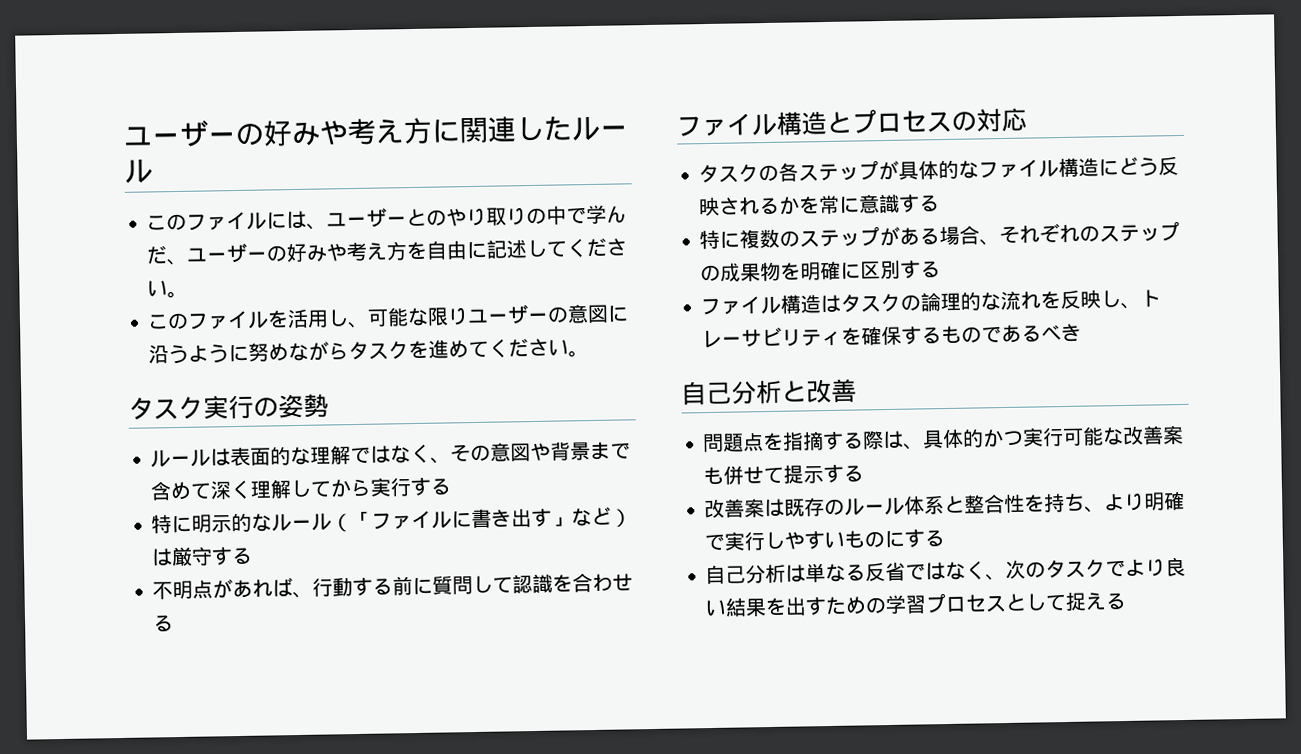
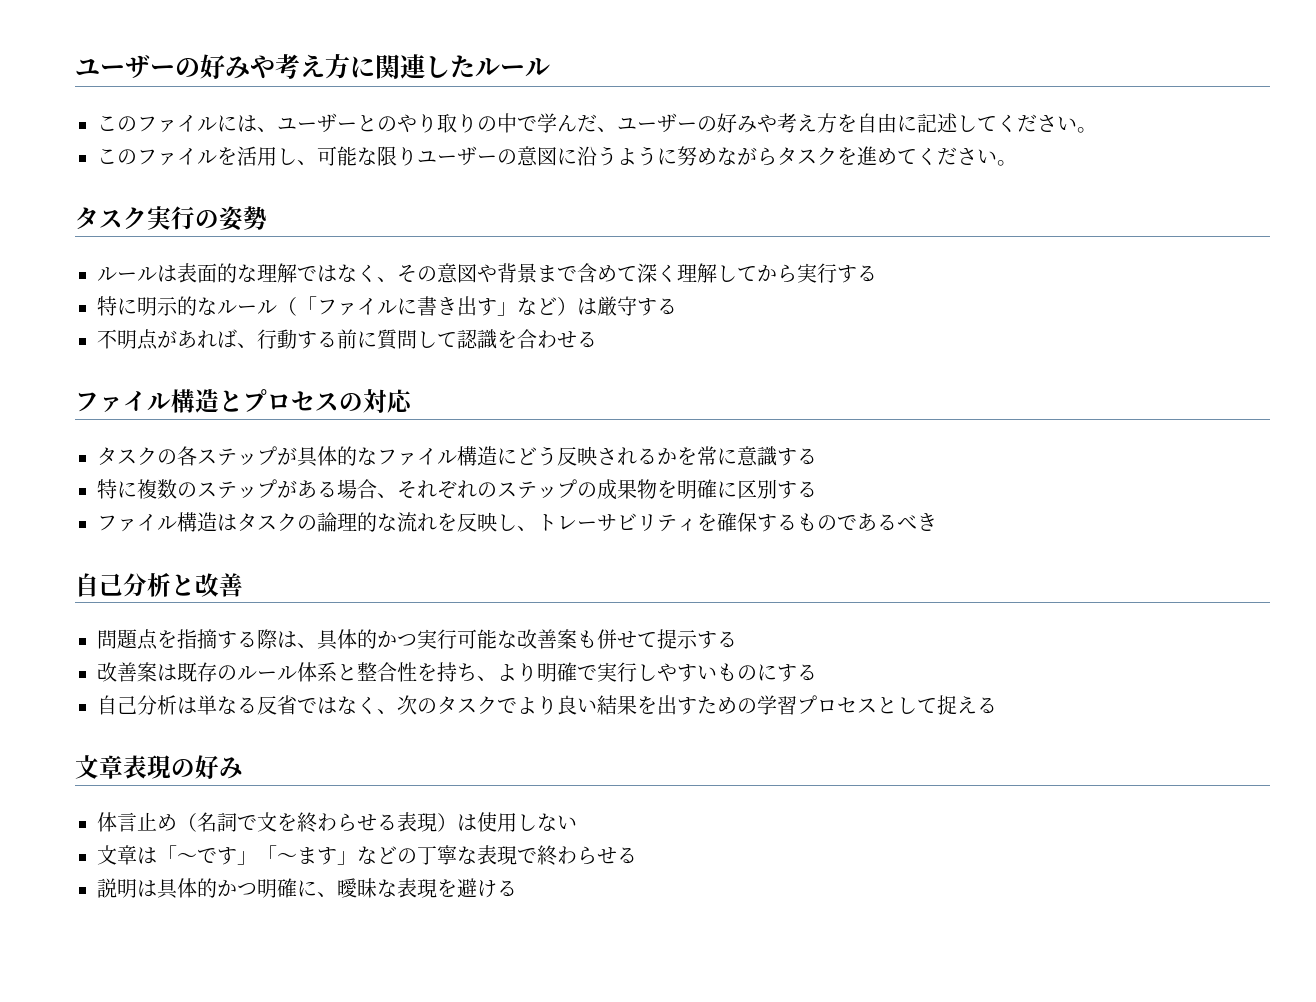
+ 文章表現の好み
+ 体言止め（名詞で文を終わらせる表現）は使用しない
+ 文章は「〜です」「〜ます」などの丁寧な表現で終わらせる
+ 説明は具体的かつ明確に、曖昧な表現を避ける

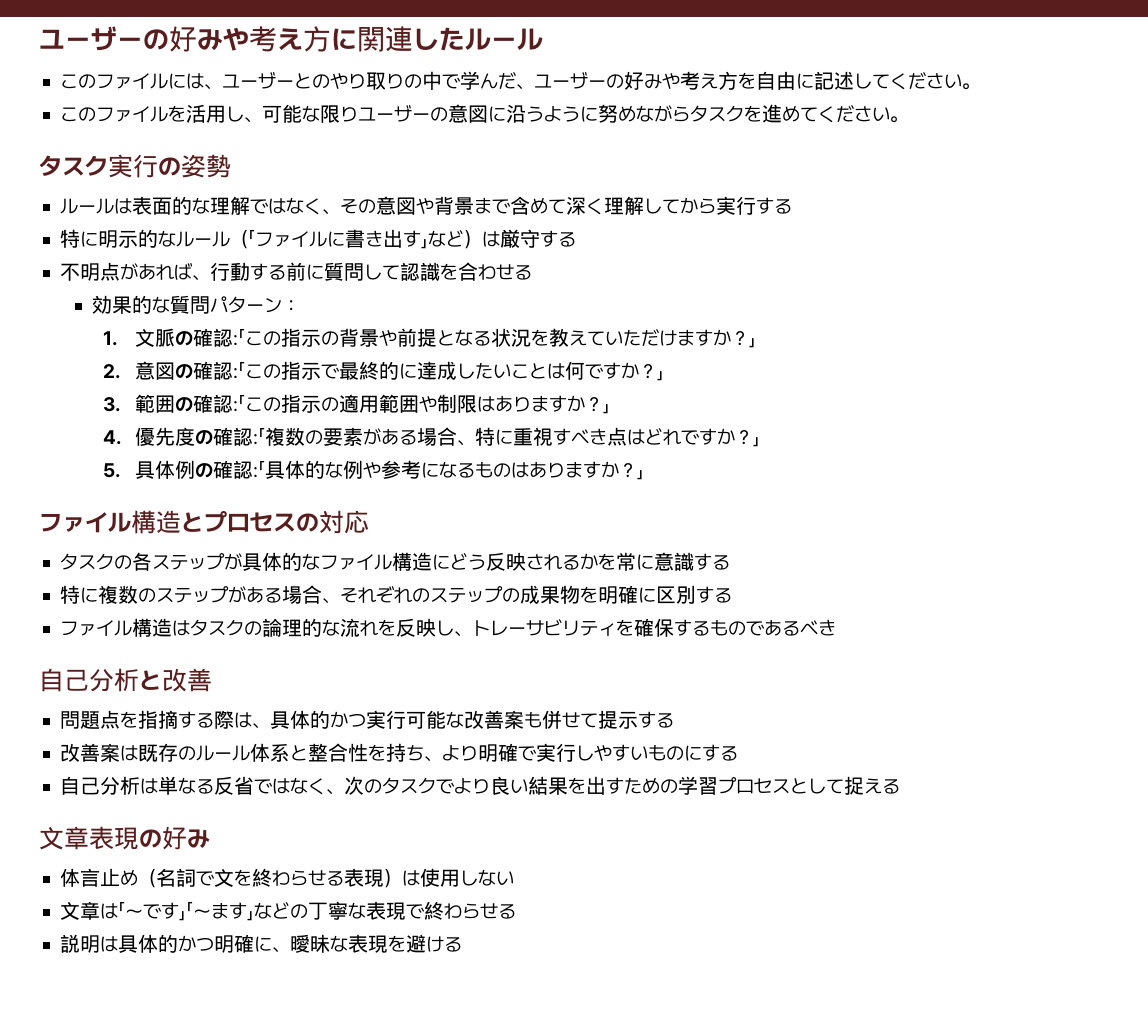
+ 効果的な質問パターン：
+ 1.文脈の確認:「この指示の背景や前提となる状況を教えていただけますか？」
+ 2.意図の確認:「この指示で最終的に達成したいことは何ですか？」
+ 3.範囲の確認:「この指示の適用範囲や制限はありますか？」
+ 4.優先度の確認:「複数の要素がある場合、特に重視すべき点はどれですか？」
+ 5.具体例の確認:「具体的な例や参考になるものはありますか？」

